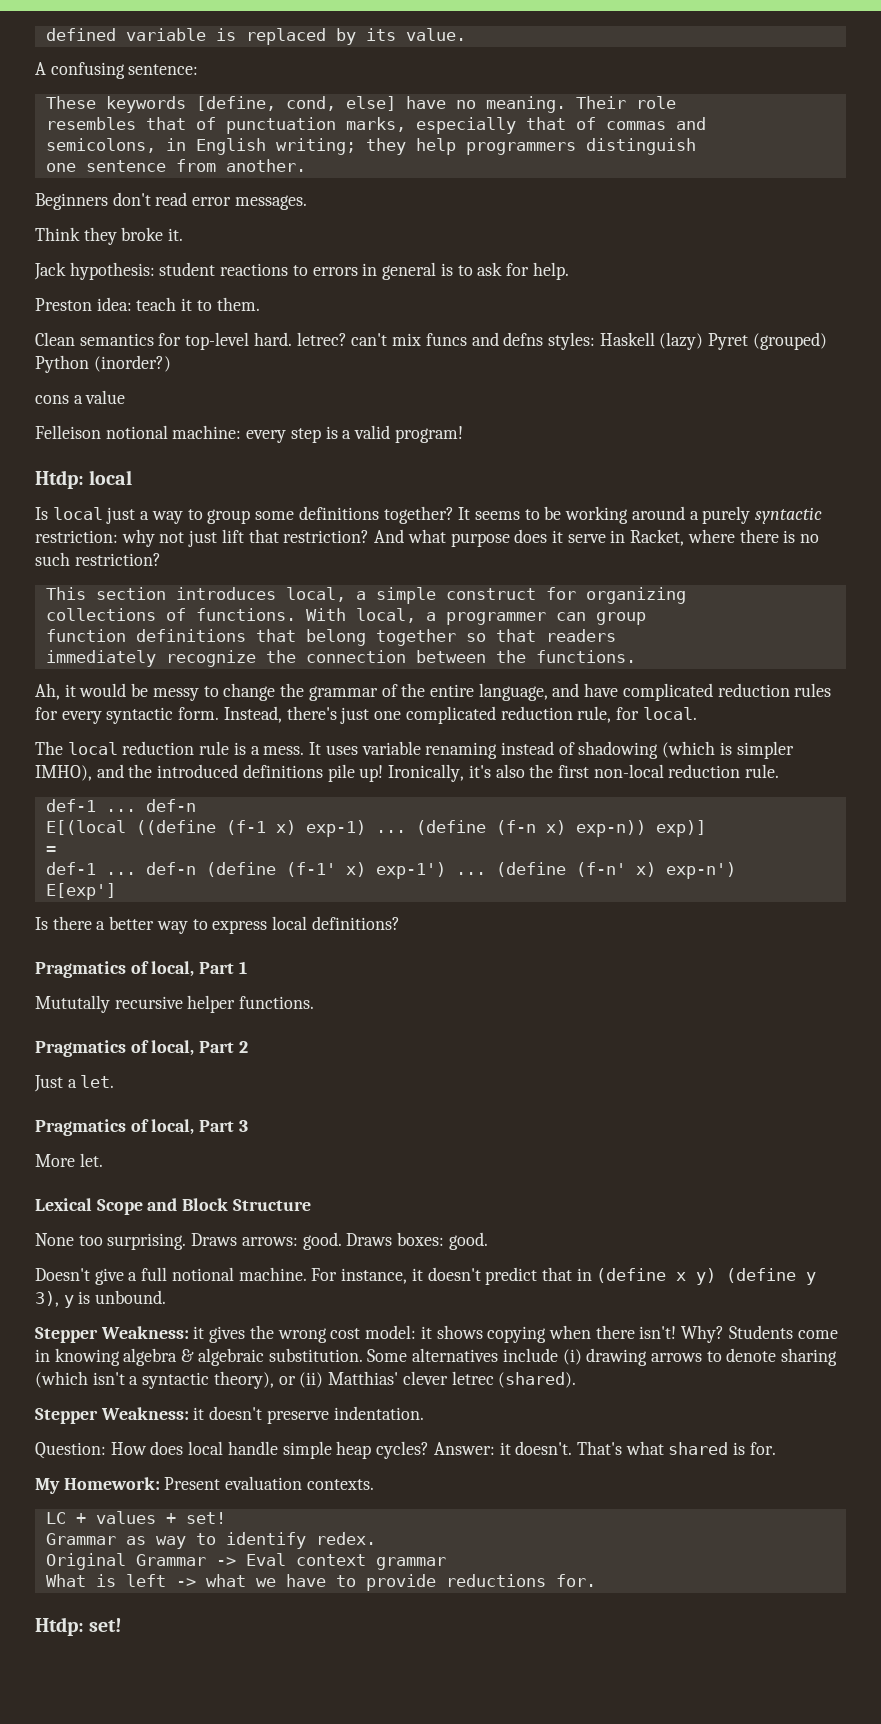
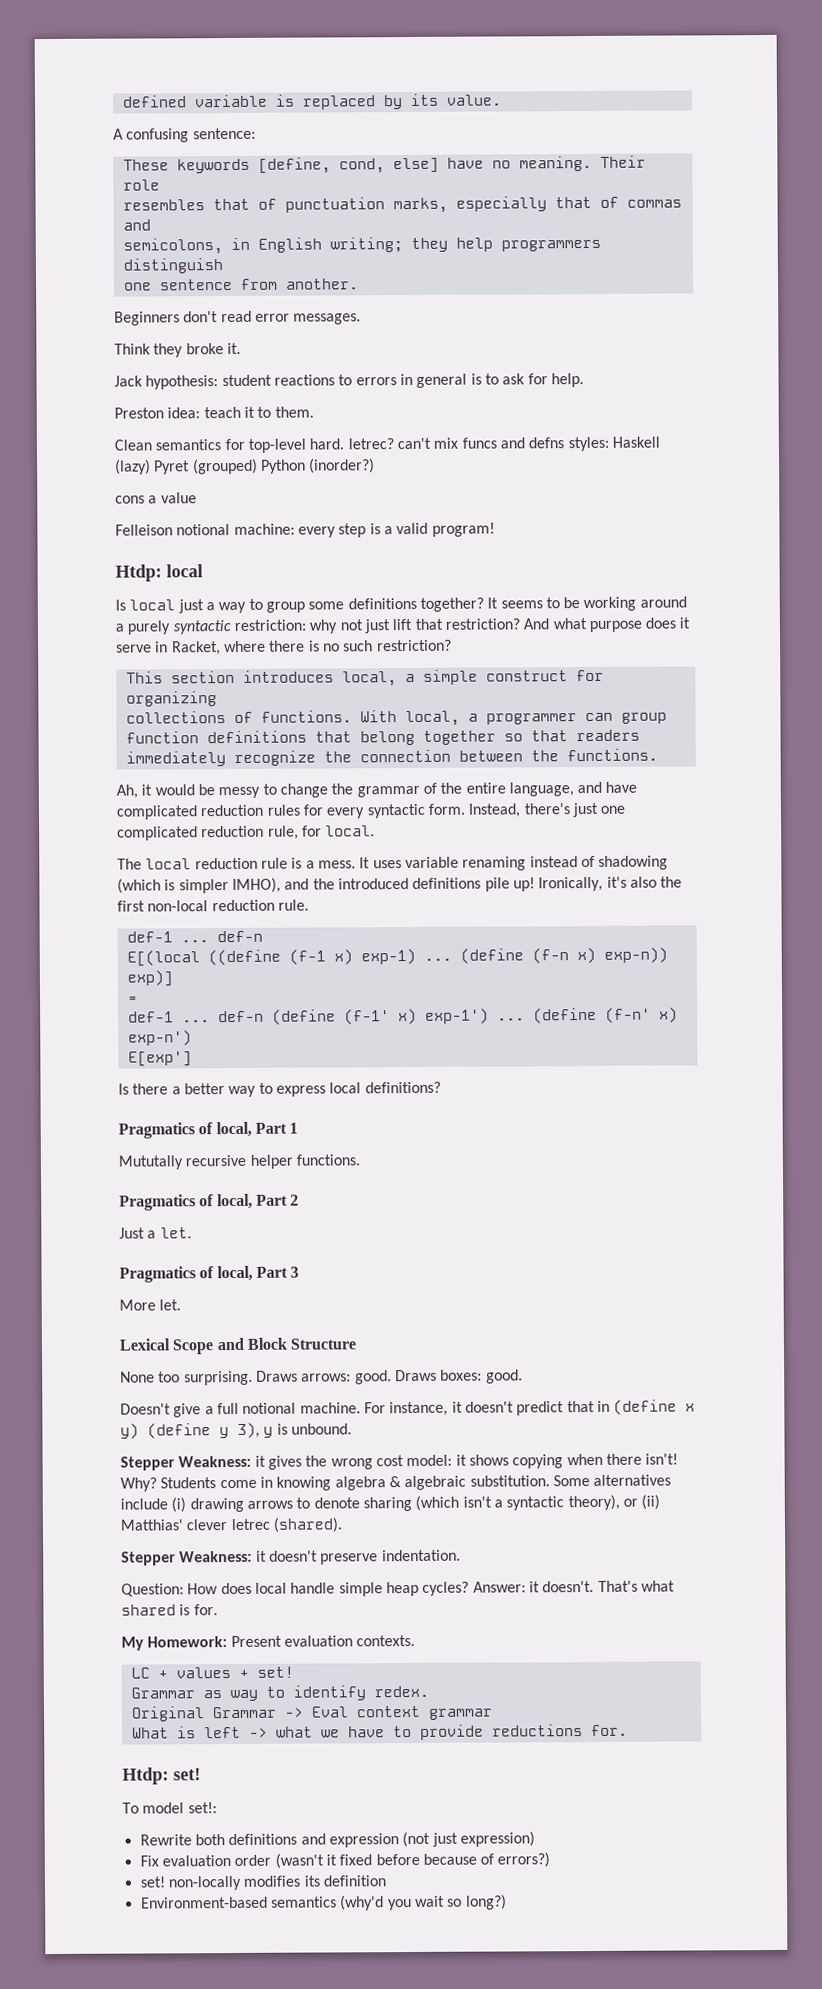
+ To model set!:
+ Rewrite both definitions and expression (not just expression)
+ Fix evaluation order (wasn't it fixed before because of errors?)
+ set! non-locally modifies its definition
+ Environment-based semantics (why'd you wait so long?)

